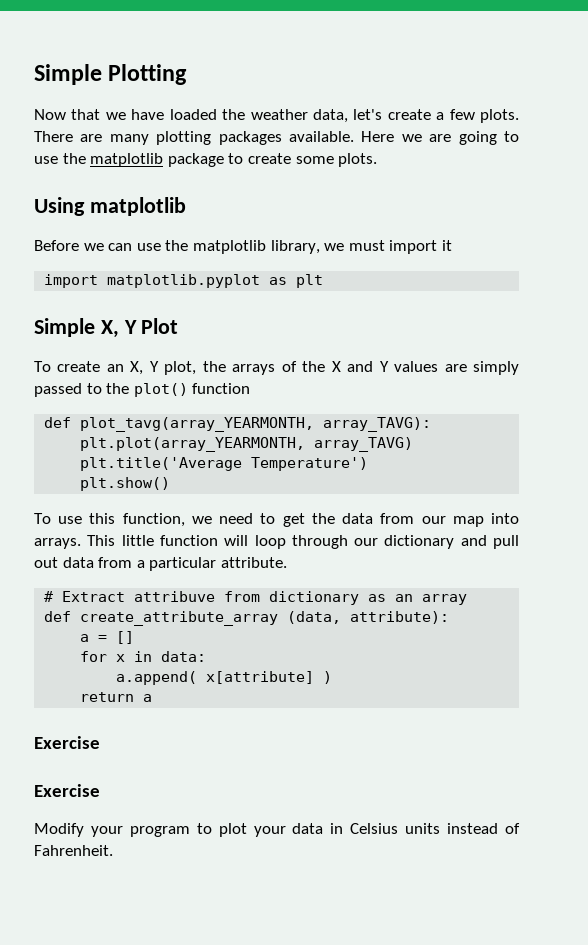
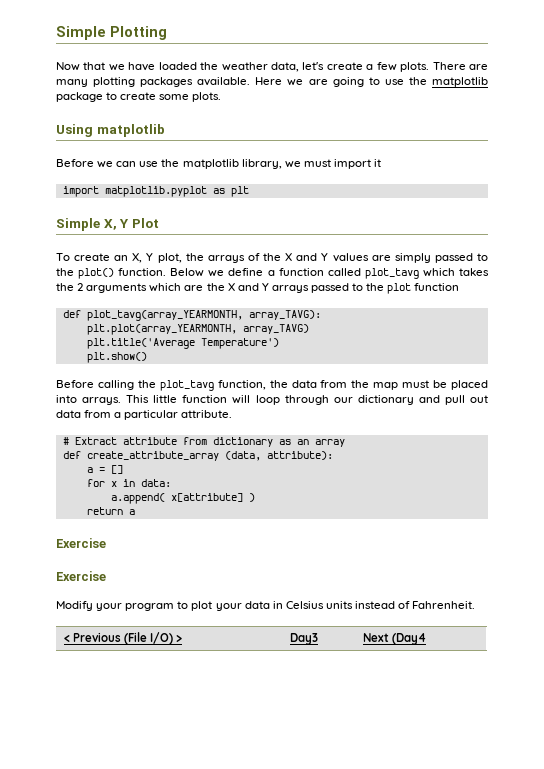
- To create an X, Y plot, the arrays of the X and Y values are simply passed to the plot() function
+ To create an X, Y plot, the arrays of the X and Y values are simply passed to the plot() function. Below we define a function called plot_tavg which takes the 2 arguments which are the X and Y arrays passed to the plot function
- To use this function, we need to get the data from our map into arrays.
+ Before calling the plot_tavg function, the data from the map must be placed into arrays.
- # Extract attribuve from dictionary as an array
+ # Extract attribute from dictionary as an array
+ < Previous (File I/O) > | Day3 | Next (Day4

